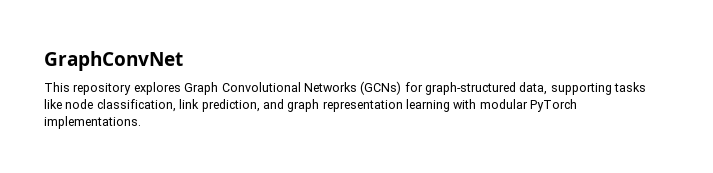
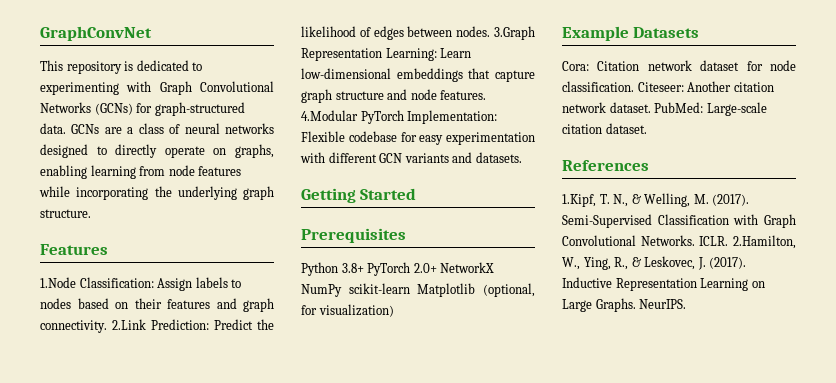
- This repository explores Graph Convolutional Networks (GCNs) for graph-structured data, supporting tasks like node classification, link prediction, and graph representation learning with modular PyTorch implementations.
+ This repository is dedicated to experimenting with Graph Convolutional Networks (GCNs) for graph-structured data. GCNs are a class of neural networks designed to directly operate on graphs, enabling learning from node features while incorporating the underlying graph structure.
+ Features
+ 1.Node Classification: Assign labels to nodes based on their features and graph connectivity. 2.Link Prediction: Predict the likelihood of edges between nodes. 3.Graph Representation Learning: Learn low-dimensional embeddings that capture graph structure and node features. 4.Modular PyTorch Implementation: Flexible codebase for easy experimentation with different GCN variants and datasets.
+ Getting Started
+ Prerequisites
+ Python 3.8+ PyTorch 2.0+ NetworkX NumPy scikit-learn Matplotlib (optional, for visualization)
+ Example Datasets
+ Cora: Citation network dataset for node classification. Citeseer: Another citation network dataset. PubMed: Large-scale citation dataset.
+ References
+ 1.Kipf, T. N., & Welling, M. (2017). Semi-Supervised Classification with Graph Convolutional Networks. ICLR. 2.Hamilton, W., Ying, R., & Leskovec, J. (2017). Inductive Representation Learning on Large Graphs. NeurIPS.

